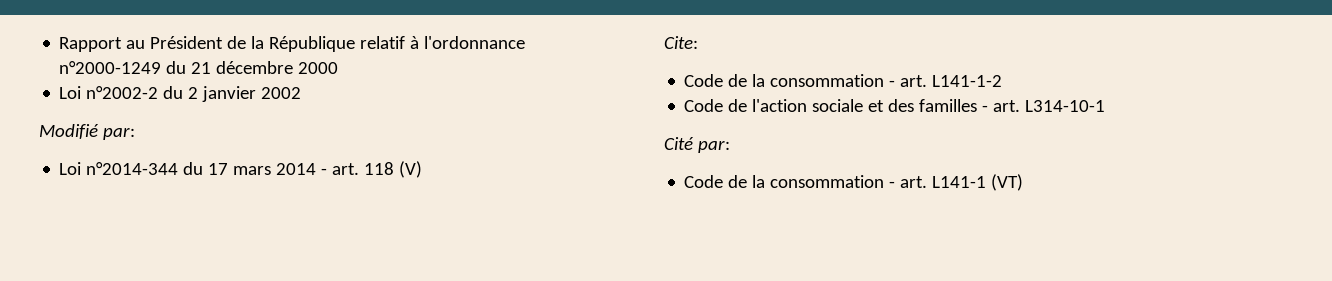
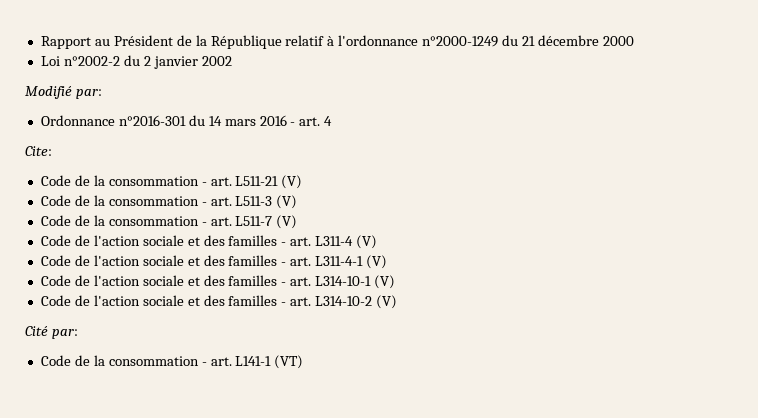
- Loi n°2014-344 du 17 mars 2014 - art. 118 (V)
+ Ordonnance n°2016-301 du 14 mars 2016 - art. 4
- Code de la consommation - art. L141-1-2
+ Code de la consommation - art. L511-21 (V)
+ Code de la consommation - art. L511-3 (V)
+ Code de la consommation - art. L511-7 (V)
+ Code de l'action sociale et des familles - art. L311-4 (V)
+ Code de l'action sociale et des familles - art. L311-4-1 (V)
- Code de l'action sociale et des familles - art. L314-10-1
+ Code de l'action sociale et des familles - art. L314-10-1 (V)
+ Code de l'action sociale et des familles - art. L314-10-2 (V)

